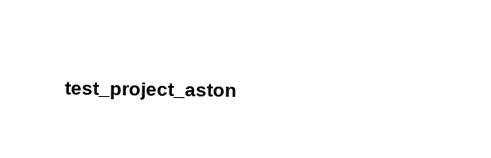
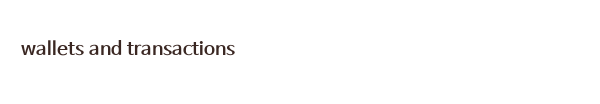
- test_project_aston
+ wallets and transactions

